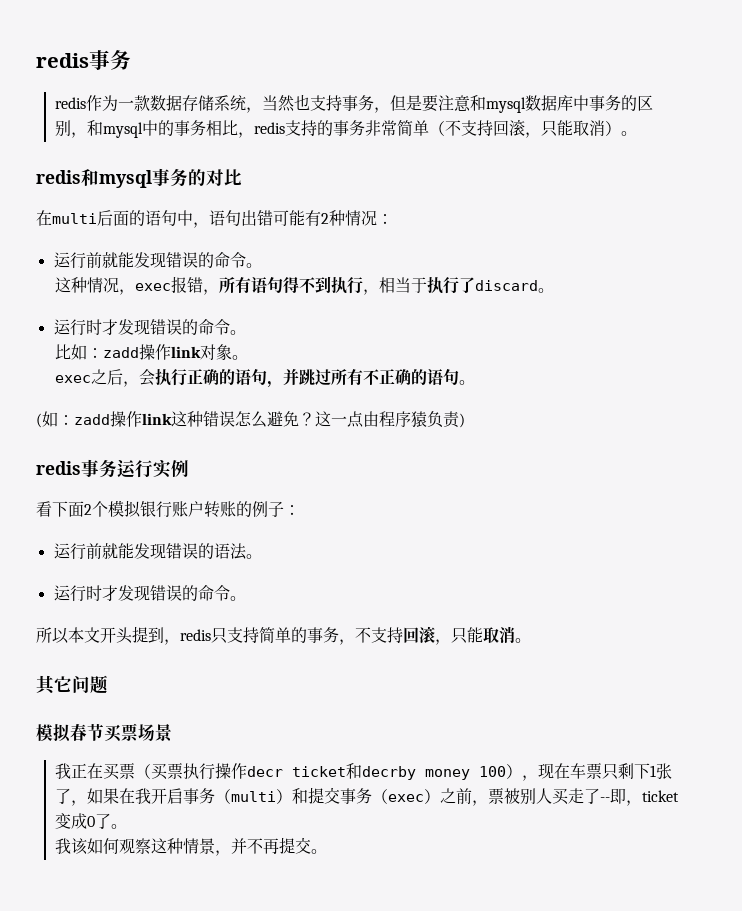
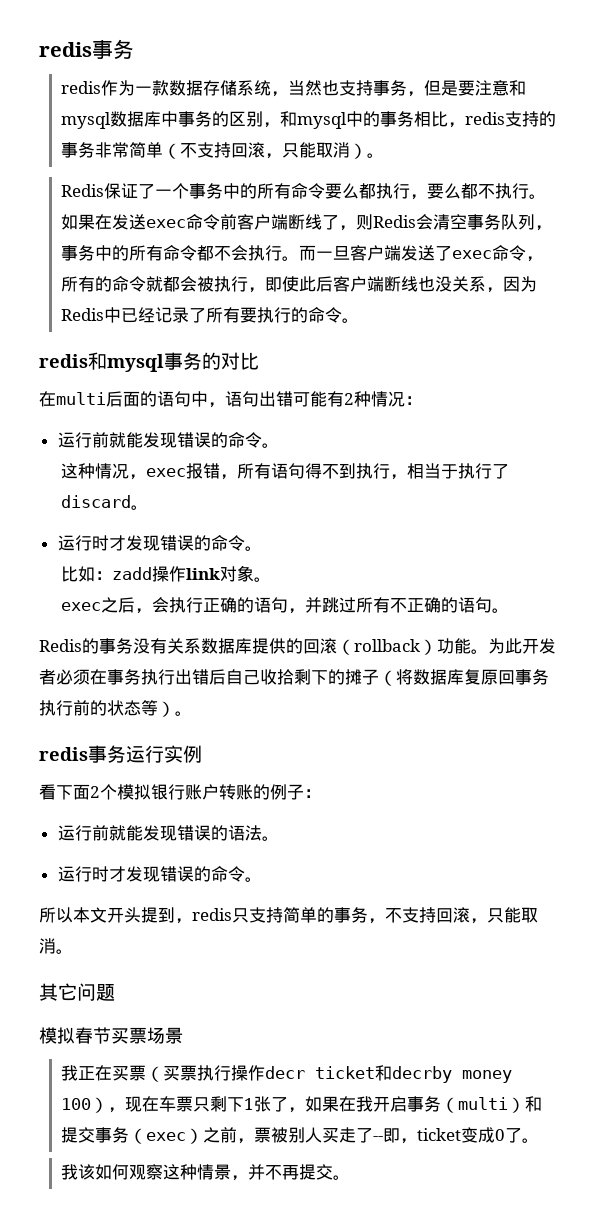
+ Redis保证了一个事务中的所有命令要么都执行，要么都不执行。如果在发送exec命令前客户端断线了，则Redis会清空事务队列，事务中的所有命令都不会执行。而一旦客户端发送了exec命令，所有的命令就都会被执行，即使此后客户端断线也没关系，因为Redis中已经记录了所有要执行的命令。
- (如：zadd操作link这种错误怎么避免？这一点由程序猿负责)
+ Redis的事务没有关系数据库提供的回滚（rollback）功能。为此开发者必须在事务执行出错后自己收拾剩下的摊子（将数据库复原回事务执行前的状态等）。

